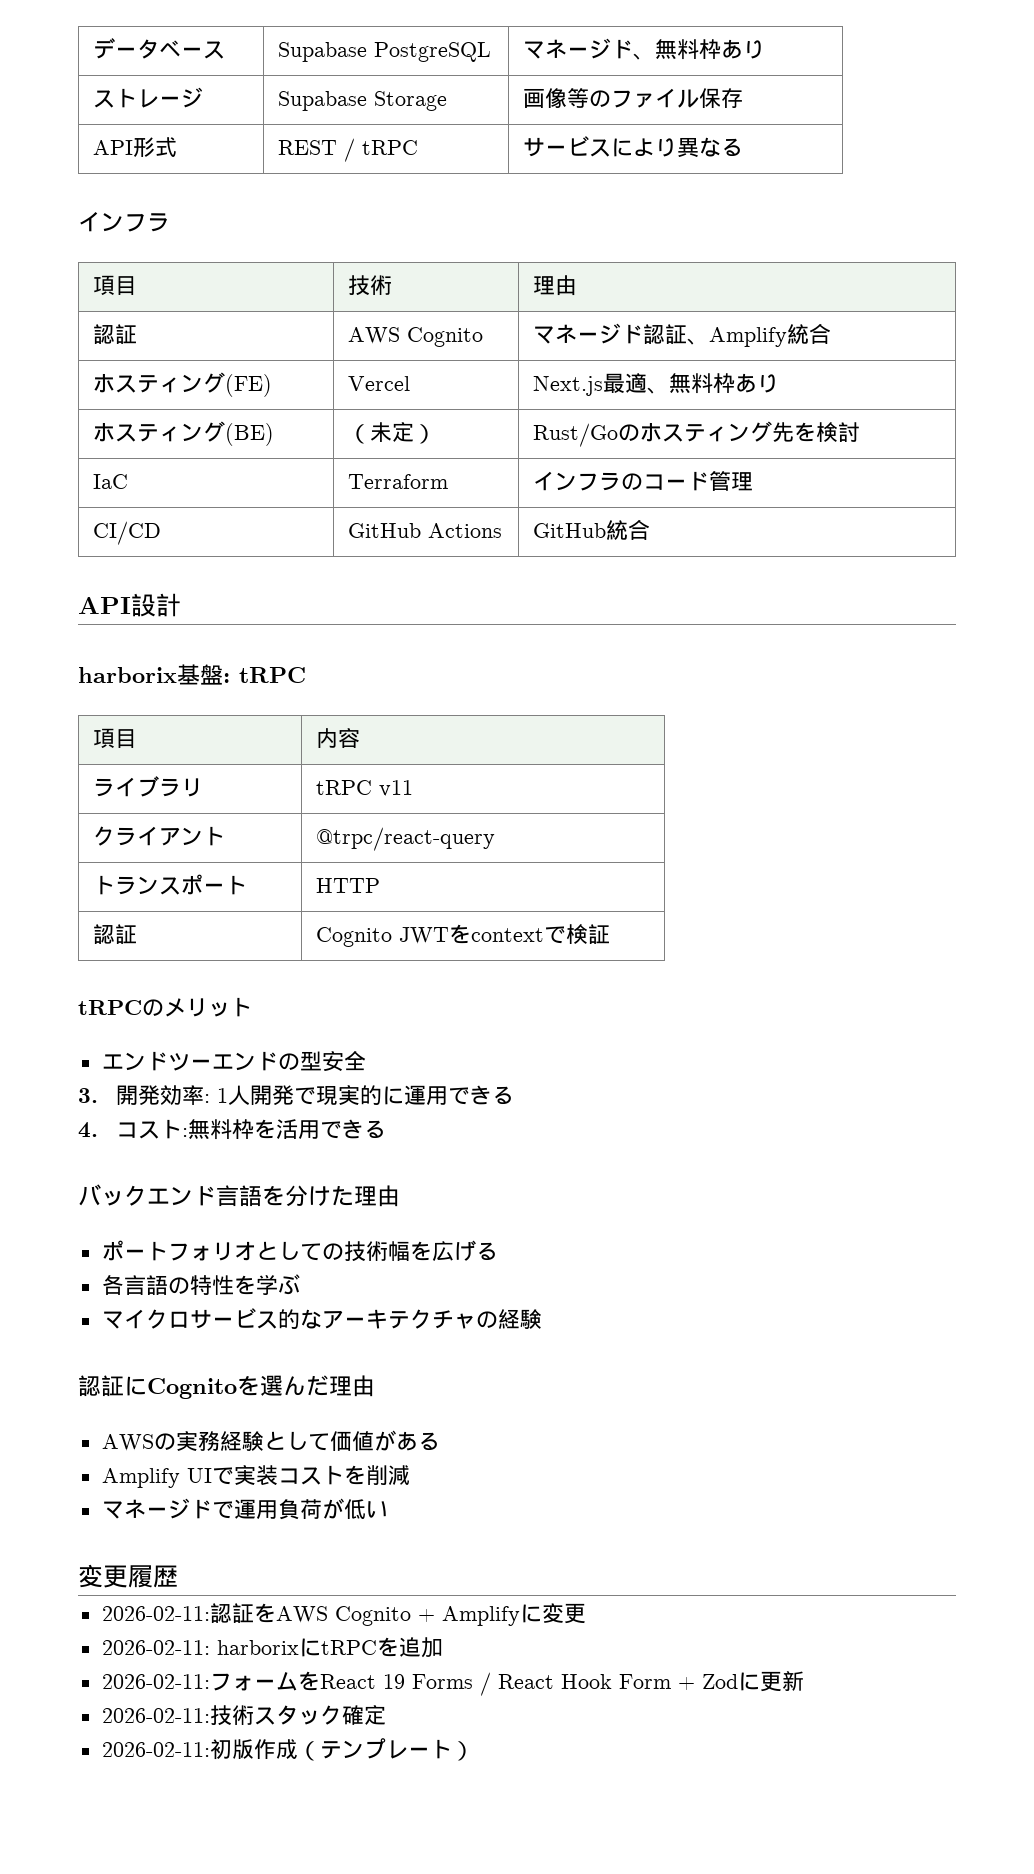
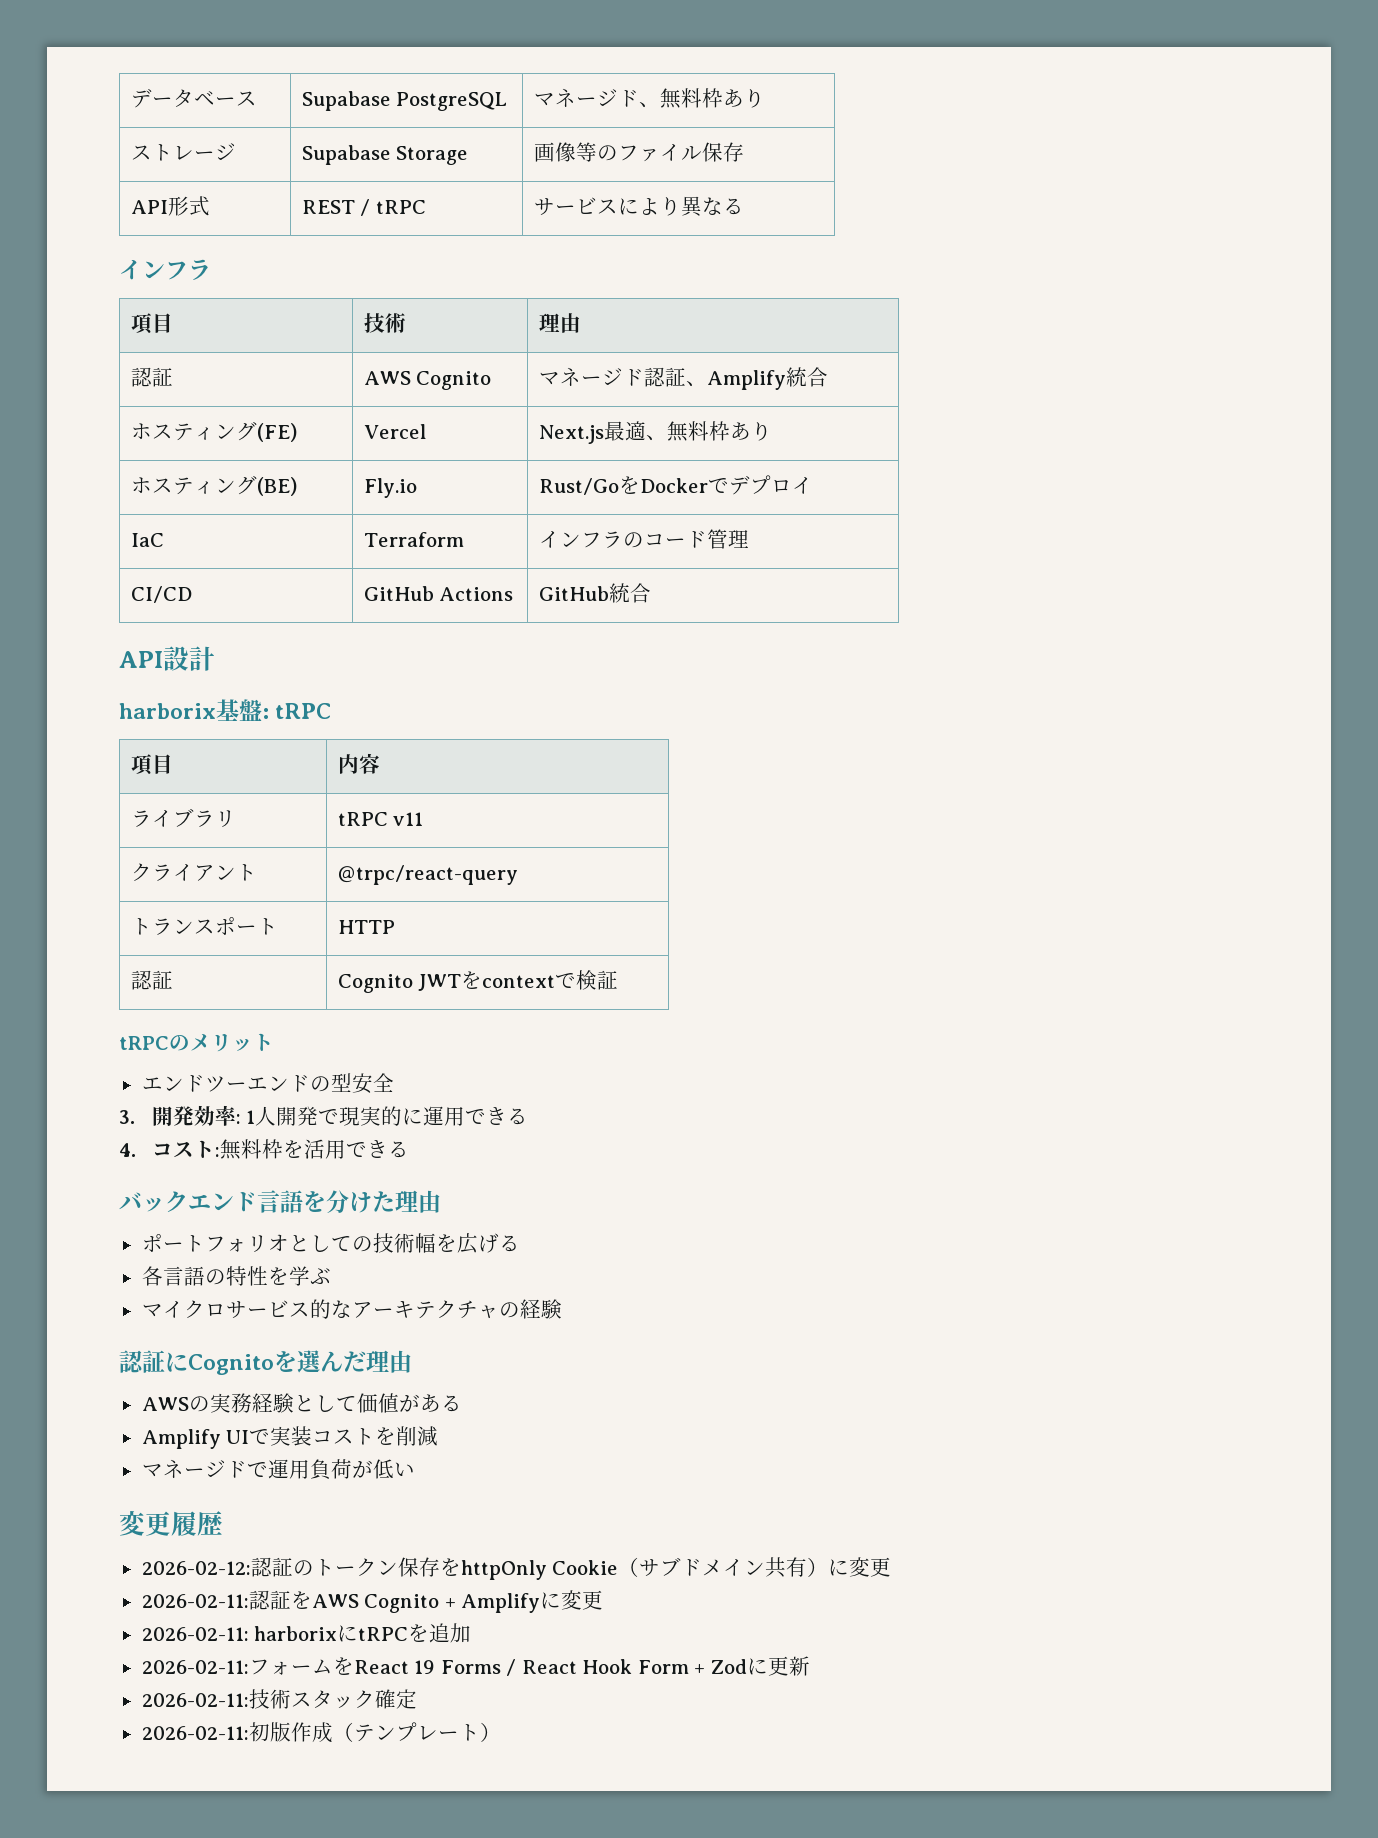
- ホスティング(BE) | （未定） | Rust/Goのホスティング先を検討
+ ホスティング(BE) | Fly.io | Rust/GoをDockerでデプロイ
+ 2026-02-12:認証のトークン保存をhttpOnly Cookie（サブドメイン共有）に変更

